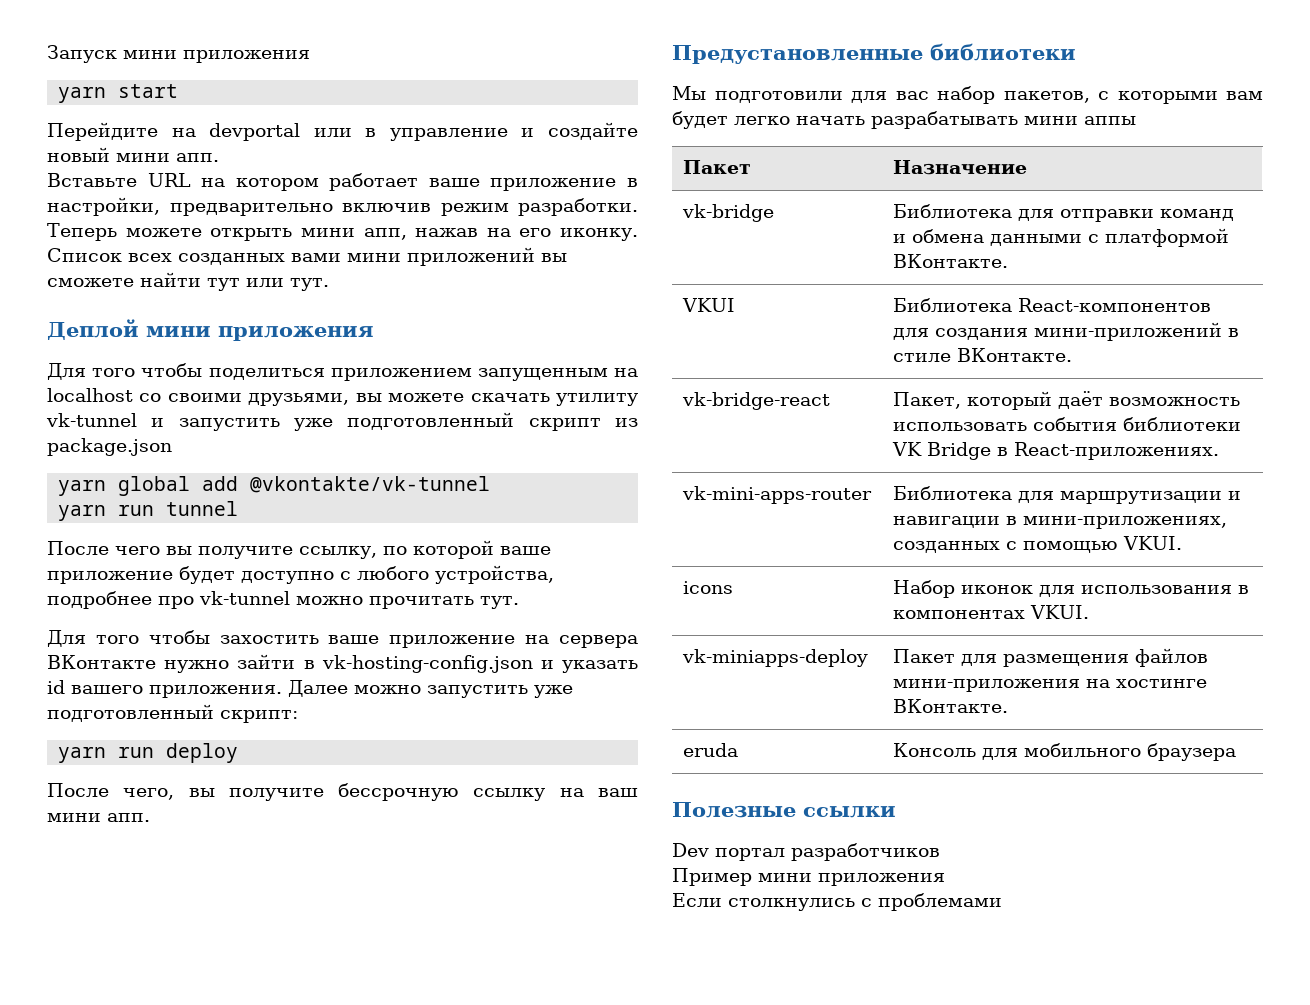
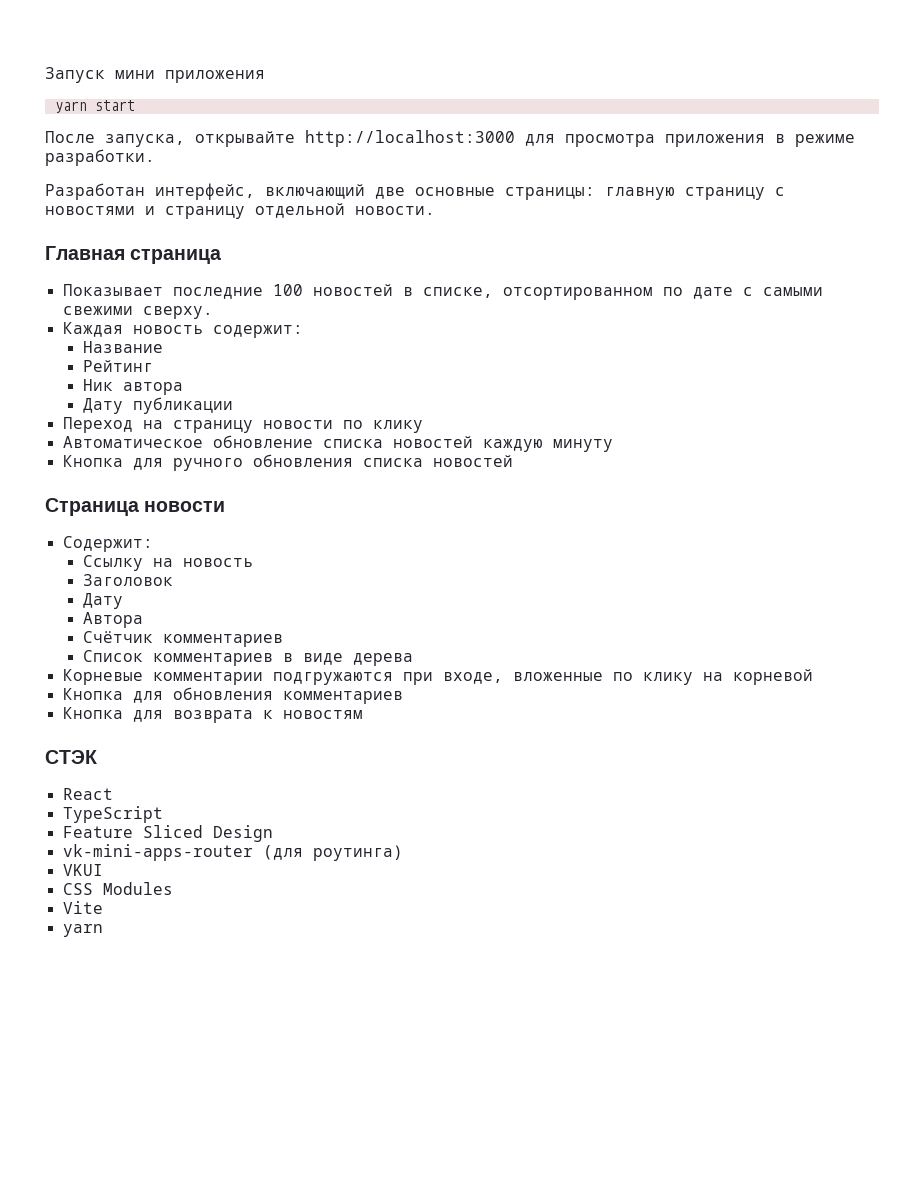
- Перейдите на devportal или в управление и создайте новый мини апп.
- Вставьте URL на котором работает ваше приложение в настройки, предварительно включив режим разработки. Теперь можете открыть мини апп, нажав на его иконку. Список всех созданных вами мини приложений вы сможете найти тут или тут.
- Деплой мини приложения
- Для того чтобы поделиться приложением запущенным на localhost со своими друзьями, вы можете скачать утилиту vk-tunnel и запустить уже подготовленный скрипт из package.json
- yarn global add @vkontakte/vk-tunnel
- yarn run tunnel
- После чего вы получите ссылку, по которой ваше приложение будет доступно с любого устройства, подробнее про vk-tunnel можно прочитать тут.
- Для того чтобы захостить ваше приложение на сервера ВКонтакте нужно зайти в vk-hosting-config.json и указать id вашего приложения. Далее можно запустить уже подготовленный скрипт:
- yarn run deploy
- После чего, вы получите бессрочную ссылку на ваш мини апп.
- Предустановленные библиотеки
- Мы подготовили для вас набор пакетов, с которыми вам будет легко начать разрабатывать мини аппы
- Пакет | Назначение
- vk-bridge | Библиотека для отправки команд и обмена данными с платформой ВКонтакте.
- VKUI | Библиотека React-компонентов для создания мини-приложений в стиле ВКонтакте.
- vk-bridge-react | Пакет, который даёт возможность использовать события библиотеки VK Bridge в React-приложениях.
- vk-mini-apps-router | Библиотека для маршрутизации и навигации в мини-приложениях, созданных с помощью VKUI.
- icons | Набор иконок для использования в компонентах VKUI.
- vk-miniapps-deploy | Пакет для размещения файлов мини-приложения на хостинге ВКонтакте.
- eruda | Консоль для мобильного браузера
- Полезные ссылки
- Dev портал разработчиков
- Пример мини приложения
- Если столкнулись с проблемами
+ После запуска, открывайте http://localhost:3000 для просмотра приложения в режиме разработки.
+ Разработан интерфейс, включающий две основные страницы: главную страницу с новостями и страницу отдельной новости.
+ Главная страница
+ Показывает последние 100 новостей в списке, отсортированном по дате с самыми свежими сверху.
+ Каждая новость содержит:
+ Название
+ Рейтинг
+ Ник автора
+ Дату публикации
+ Переход на страницу новости по клику
+ Автоматическое обновление списка новостей каждую минуту
+ Кнопка для ручного обновления списка новостей
+ Страница новости
+ Содержит:
+ Ссылку на новость
+ Заголовок
+ Дату
+ Автора
+ Счётчик комментариев
+ Список комментариев в виде дерева
+ Корневые комментарии подгружаются при входе, вложенные по клику на корневой
+ Кнопка для обновления комментариев
+ Кнопка для возврата к новостям
+ СТЭК
+ React
+ TypeScript
+ Feature Sliced Design
+ vk-mini-apps-router (для роутинга)
+ VKUI
+ CSS Modules
+ Vite
+ yarn

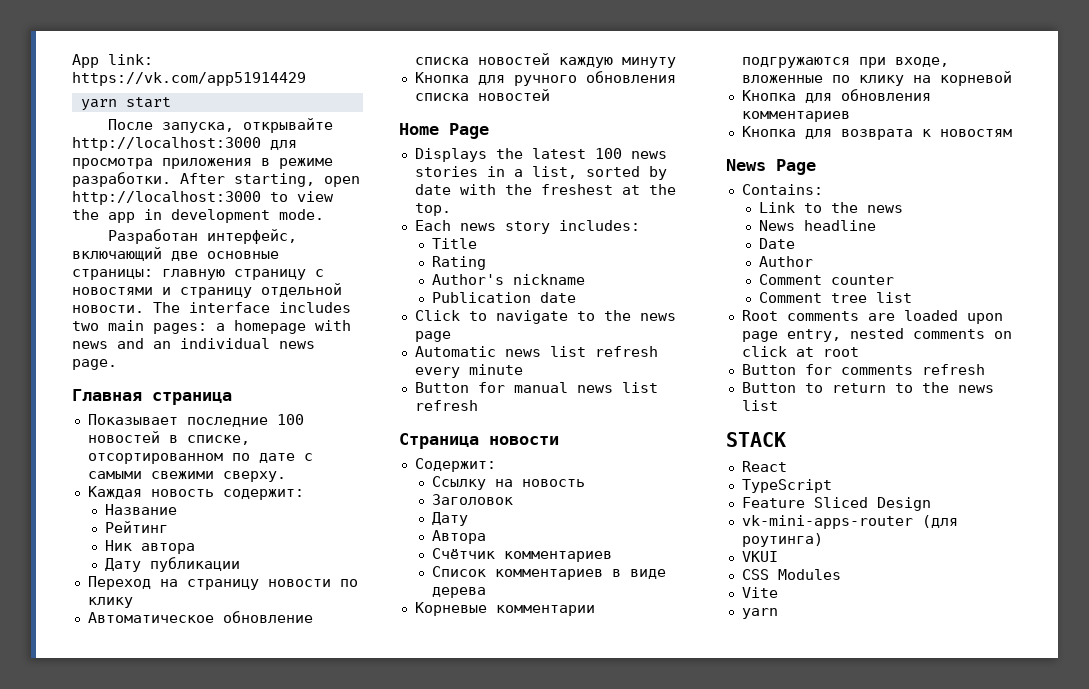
- Запуск мини приложения
+ App link: https://vk.com/app51914429
+ After starting, open http://localhost:3000 to view the app in development mode.
+ The interface includes two main pages: a homepage with news and an individual news page.
+ Home Page
+ Displays the latest 100 news stories in a list, sorted by date with the freshest at the top.
+ Each news story includes:
+ Title
+ Rating
+ Author's nickname
+ Publication date
+ Click to navigate to the news page
+ Automatic news list refresh every minute
+ Button for manual news list refresh
- СТЭК
+ News Page
+ Contains:
+ Link to the news
+ News headline
+ Date
+ Author
+ Comment counter
+ Comment tree list
+ Root comments are loaded upon page entry, nested comments on click at root
+ Button for comments refresh
+ Button to return to the news list
+ STACK

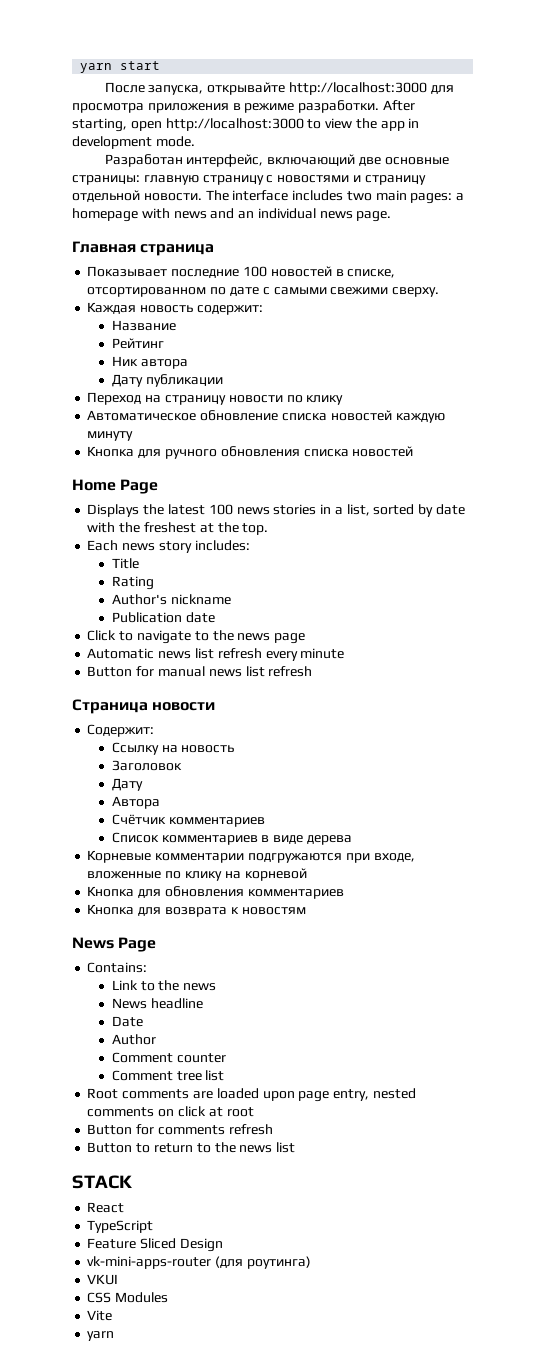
- App link: https://vk.com/app51914429

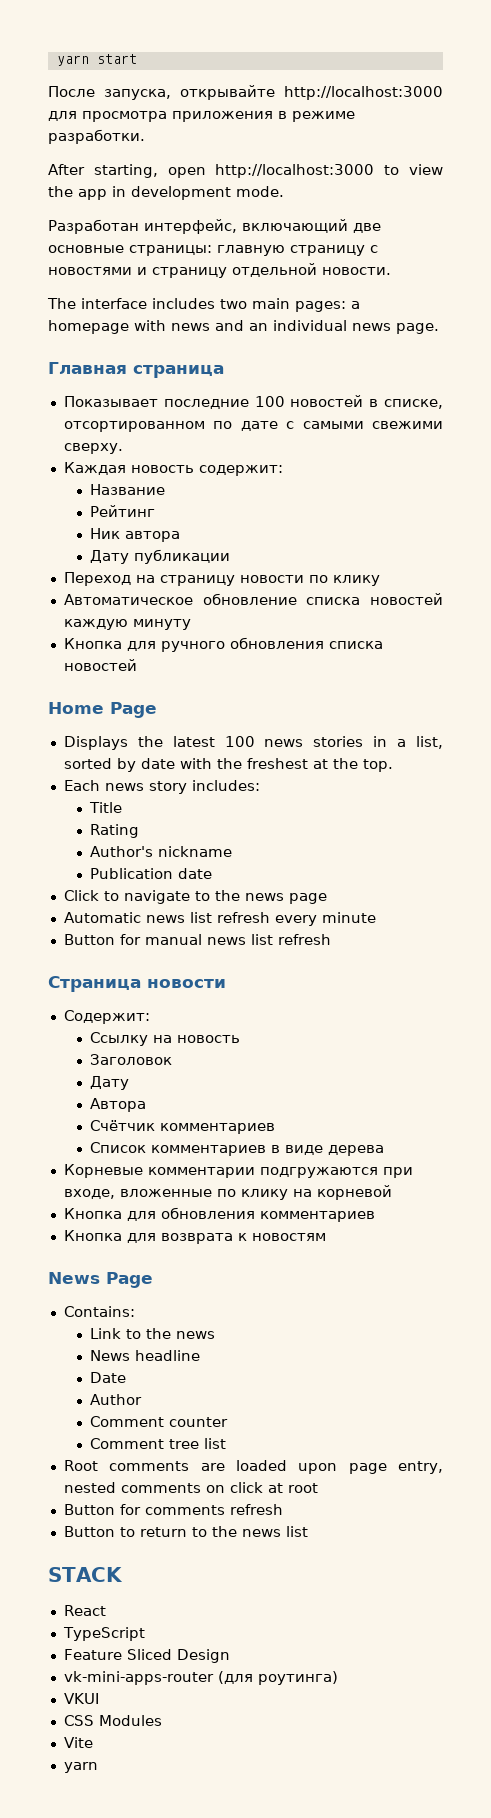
- После запуска, открывайте http://localhost:3000 для просмотра приложения в режиме разработки. After starting, open http://localhost:3000 to view the app in development mode.
+ После запуска, открывайте http://localhost:3000 для просмотра приложения в режиме разработки.
+ After starting, open http://localhost:3000 to view the app in development mode.
- Разработан интерфейс, включающий две основные страницы: главную страницу с новостями и страницу отдельной новости. The interface includes two main pages: a homepage with news and an individual news page.
+ Разработан интерфейс, включающий две основные страницы: главную страницу с новостями и страницу отдельной новости.
+ The interface includes two main pages: a homepage with news and an individual news page.

